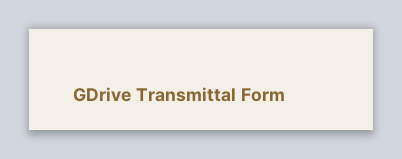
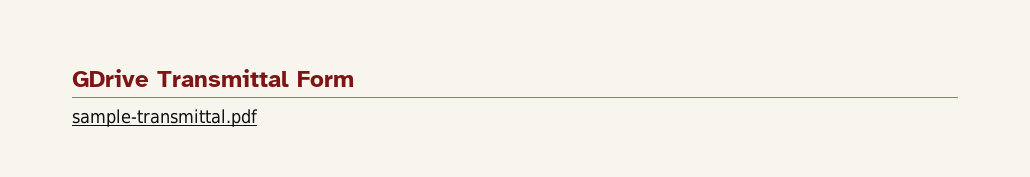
+ sample-transmittal.pdf

